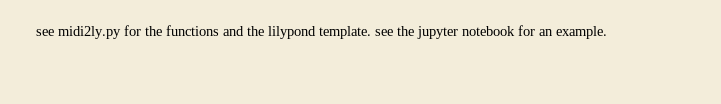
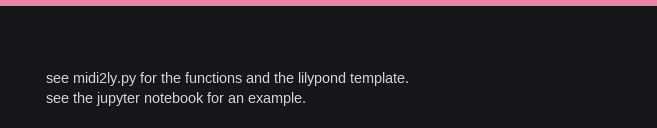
- see midi2ly.py for the functions and the lilypond template. see the jupyter notebook for an example.
+ see midi2ly.py for the functions and the lilypond template.
+ see the jupyter notebook for an example.

